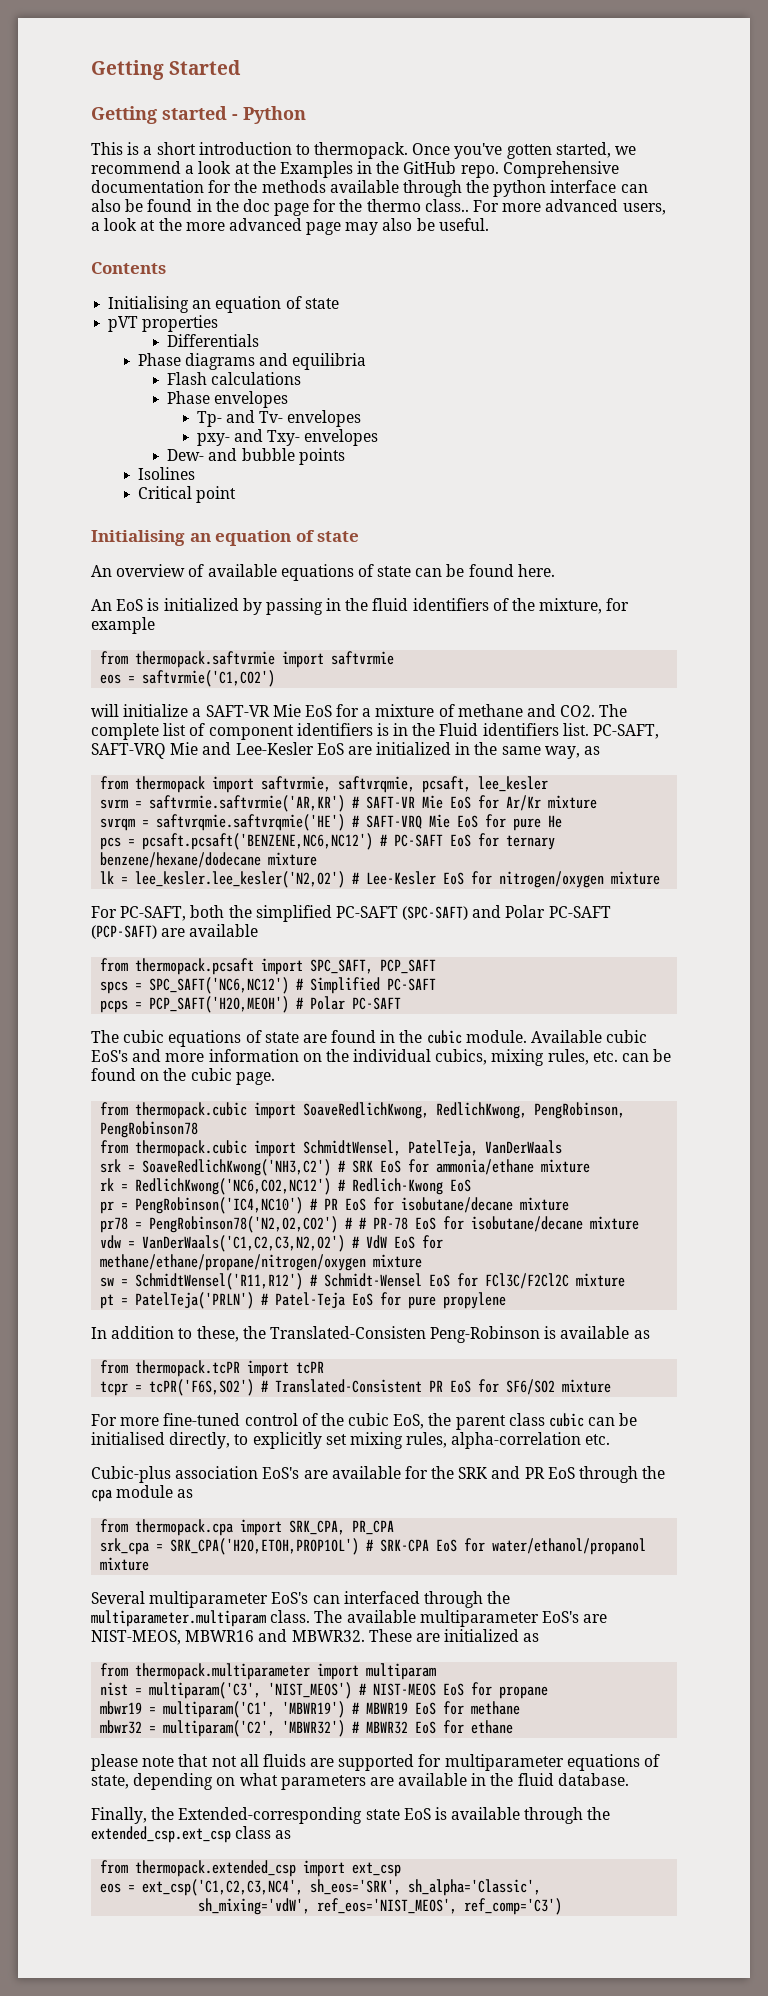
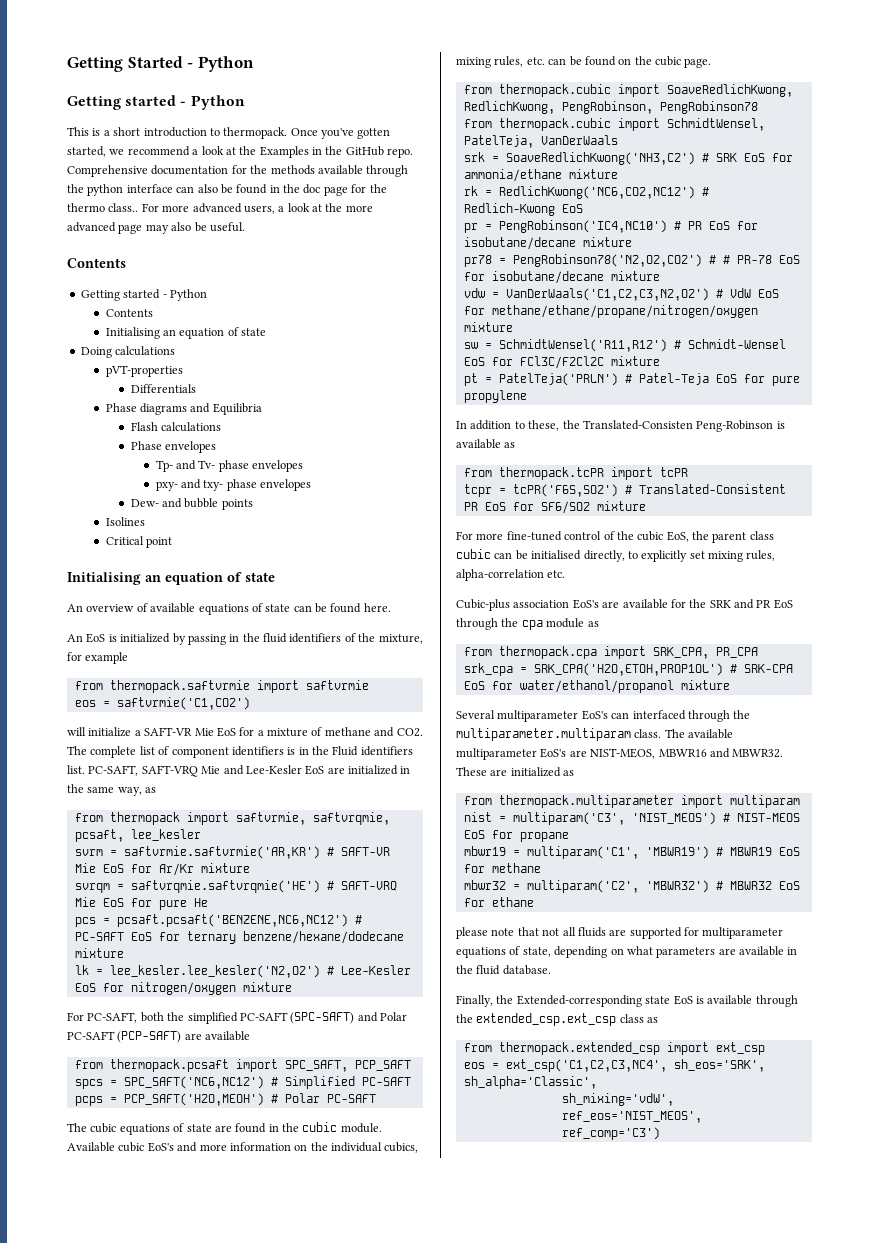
- Getting Started
+ Getting Started - Python
  For more advanced users, a look at the more advanced page may also be useful.
  Contents
+ Getting started - Python
+ Contents
  Initialising an equation of state
- pVT properties
+ Doing calculations
+ pVT-properties
- Phase diagrams and equilibria
+ Phase diagrams and Equilibria
- Tp- and Tv- envelopes
+ Tp- and Tv- phase envelopes
- pxy- and Txy- envelopes
+ pxy- and txy- phase envelopes

